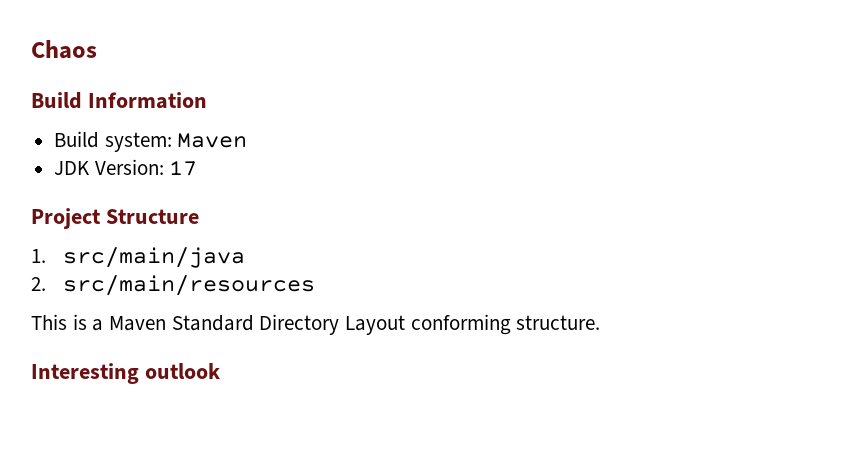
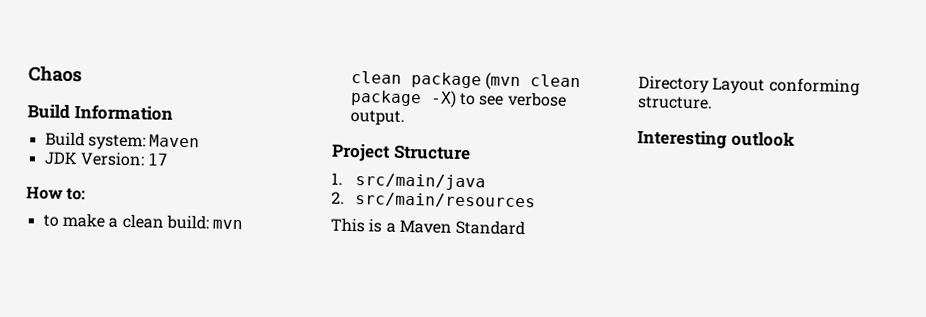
+ How to:
+ to make a clean build: mvn clean package (mvn clean package -X) to see verbose output.

